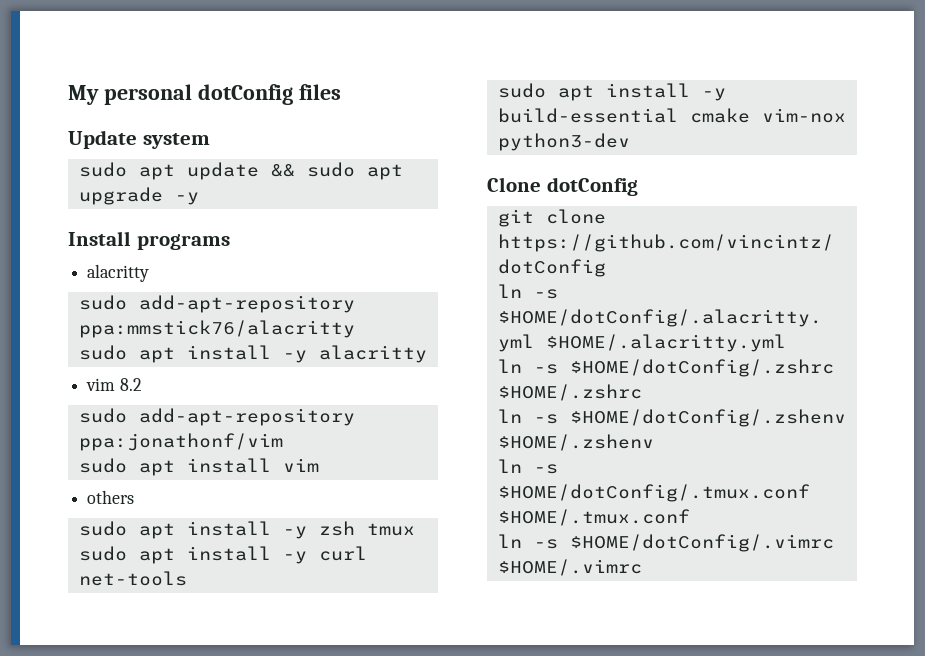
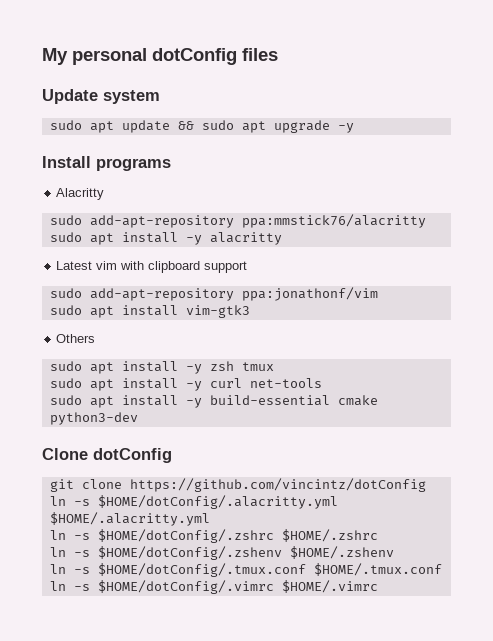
  Install programs
- alacritty
+ Alacritty
- vim 8.2
+ Latest vim with clipboard support
- sudo apt install vim
- others
+ sudo apt install vim-gtk3
+ Others
- sudo apt install -y build-essential cmake vim-nox python3-dev
+ sudo apt install -y build-essential cmake python3-dev

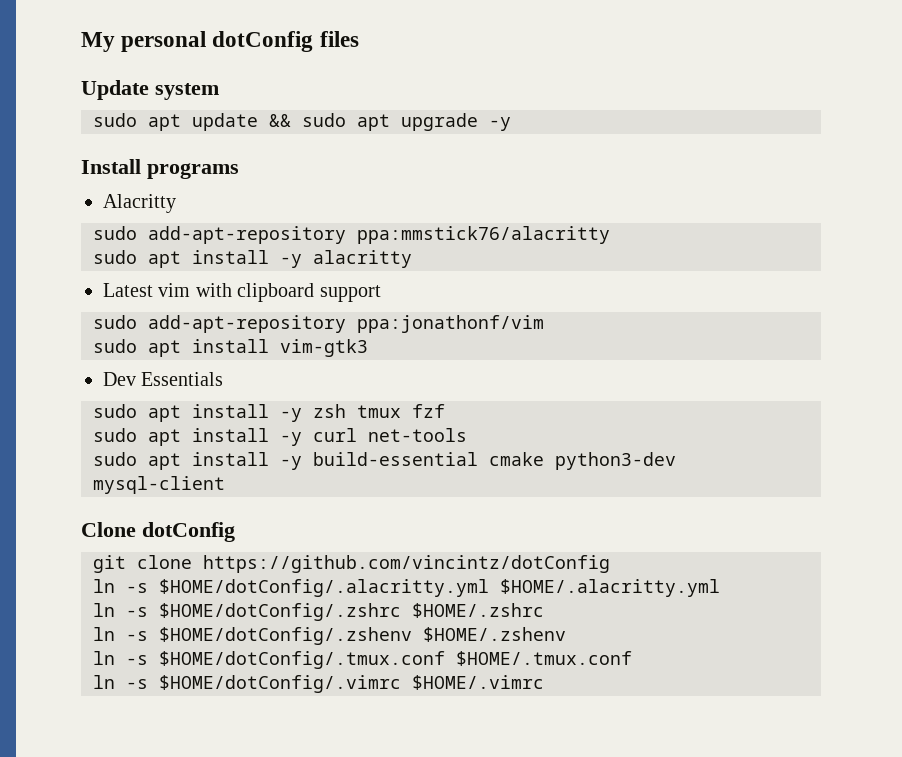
- Others
+ Dev Essentials
- sudo apt install -y zsh tmux
+ sudo apt install -y zsh tmux fzf
- sudo apt install -y build-essential cmake python3-dev
+ sudo apt install -y build-essential cmake python3-dev mysql-client

